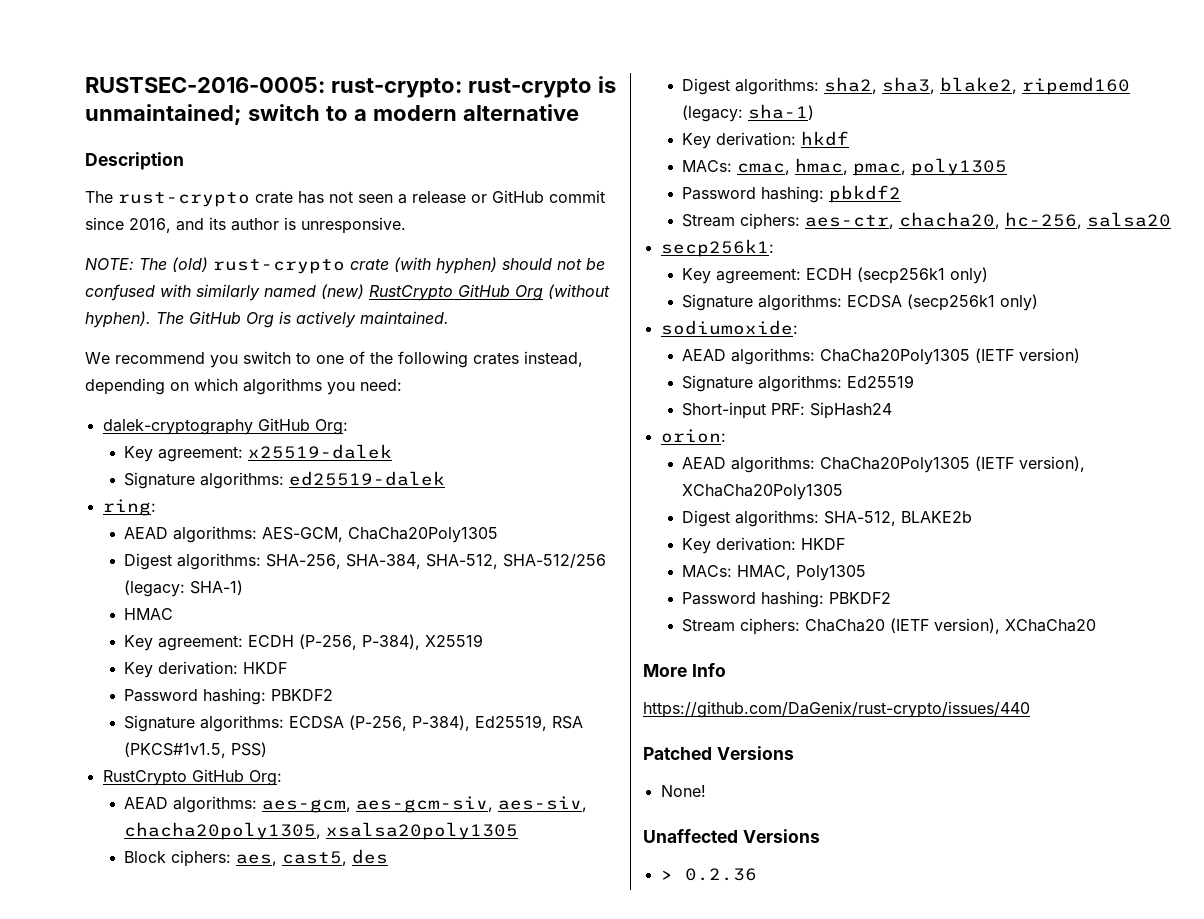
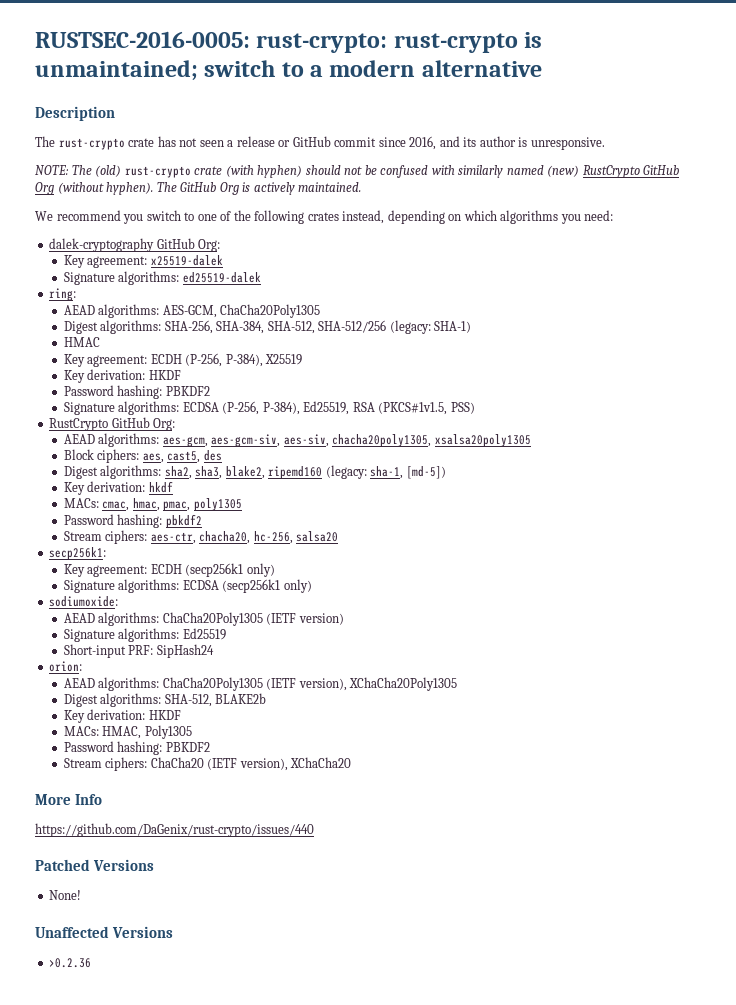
- Digest algorithms: sha2, sha3, blake2, ripemd160 (legacy: sha-1)
+ Digest algorithms: sha2, sha3, blake2, ripemd160 (legacy: sha-1, [md-5])
- > 0.2.36
+ >0.2.36

